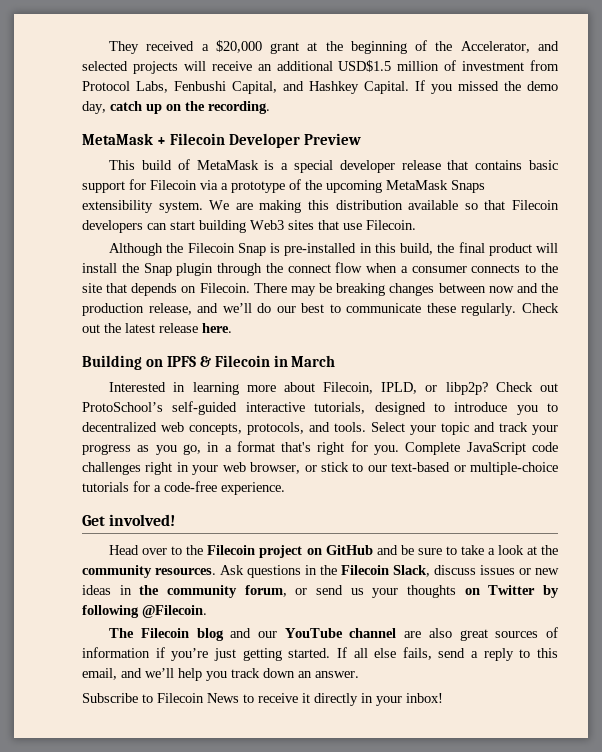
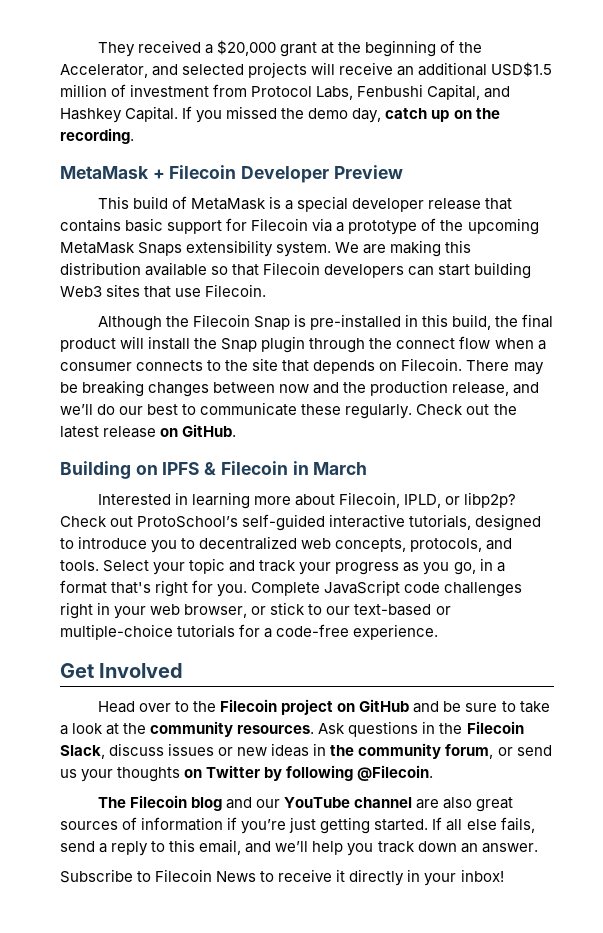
- Check out the latest release here.
+ Check out the latest release on GitHub.
- Get involved!
+ Get Involved

